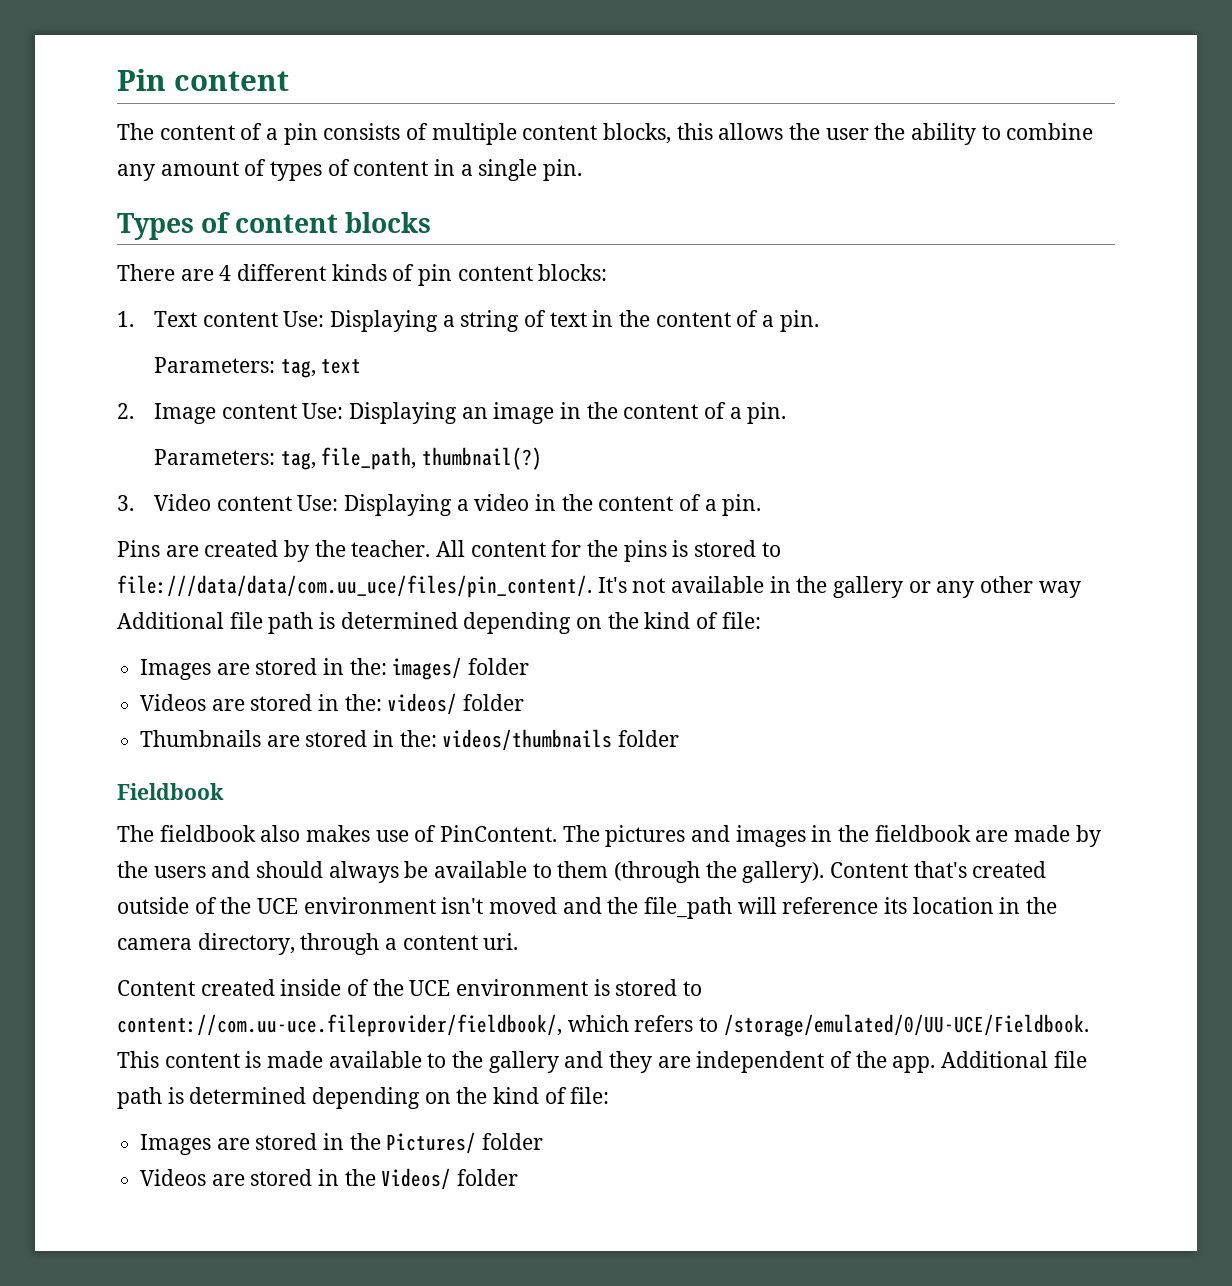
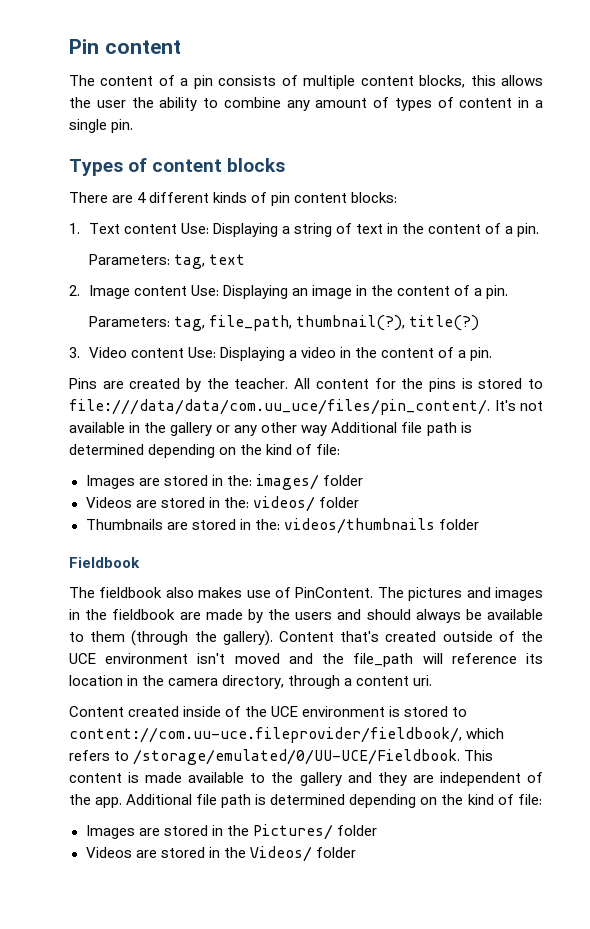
- Parameters: tag, file_path, thumbnail(?)
+ Parameters: tag, file_path, thumbnail(?), title(?)

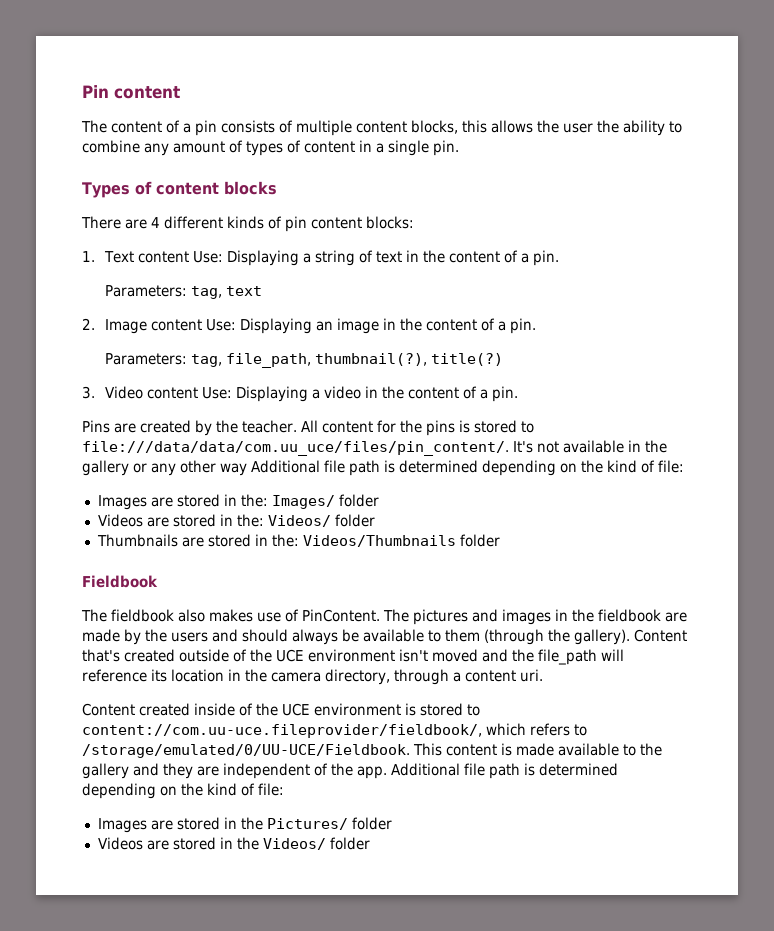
- Images are stored in the: images/ folder
+ Images are stored in the: Images/ folder
- Videos are stored in the: videos/ folder
+ Videos are stored in the: Videos/ folder
- Thumbnails are stored in the: videos/thumbnails folder
+ Thumbnails are stored in the: Videos/Thumbnails folder

